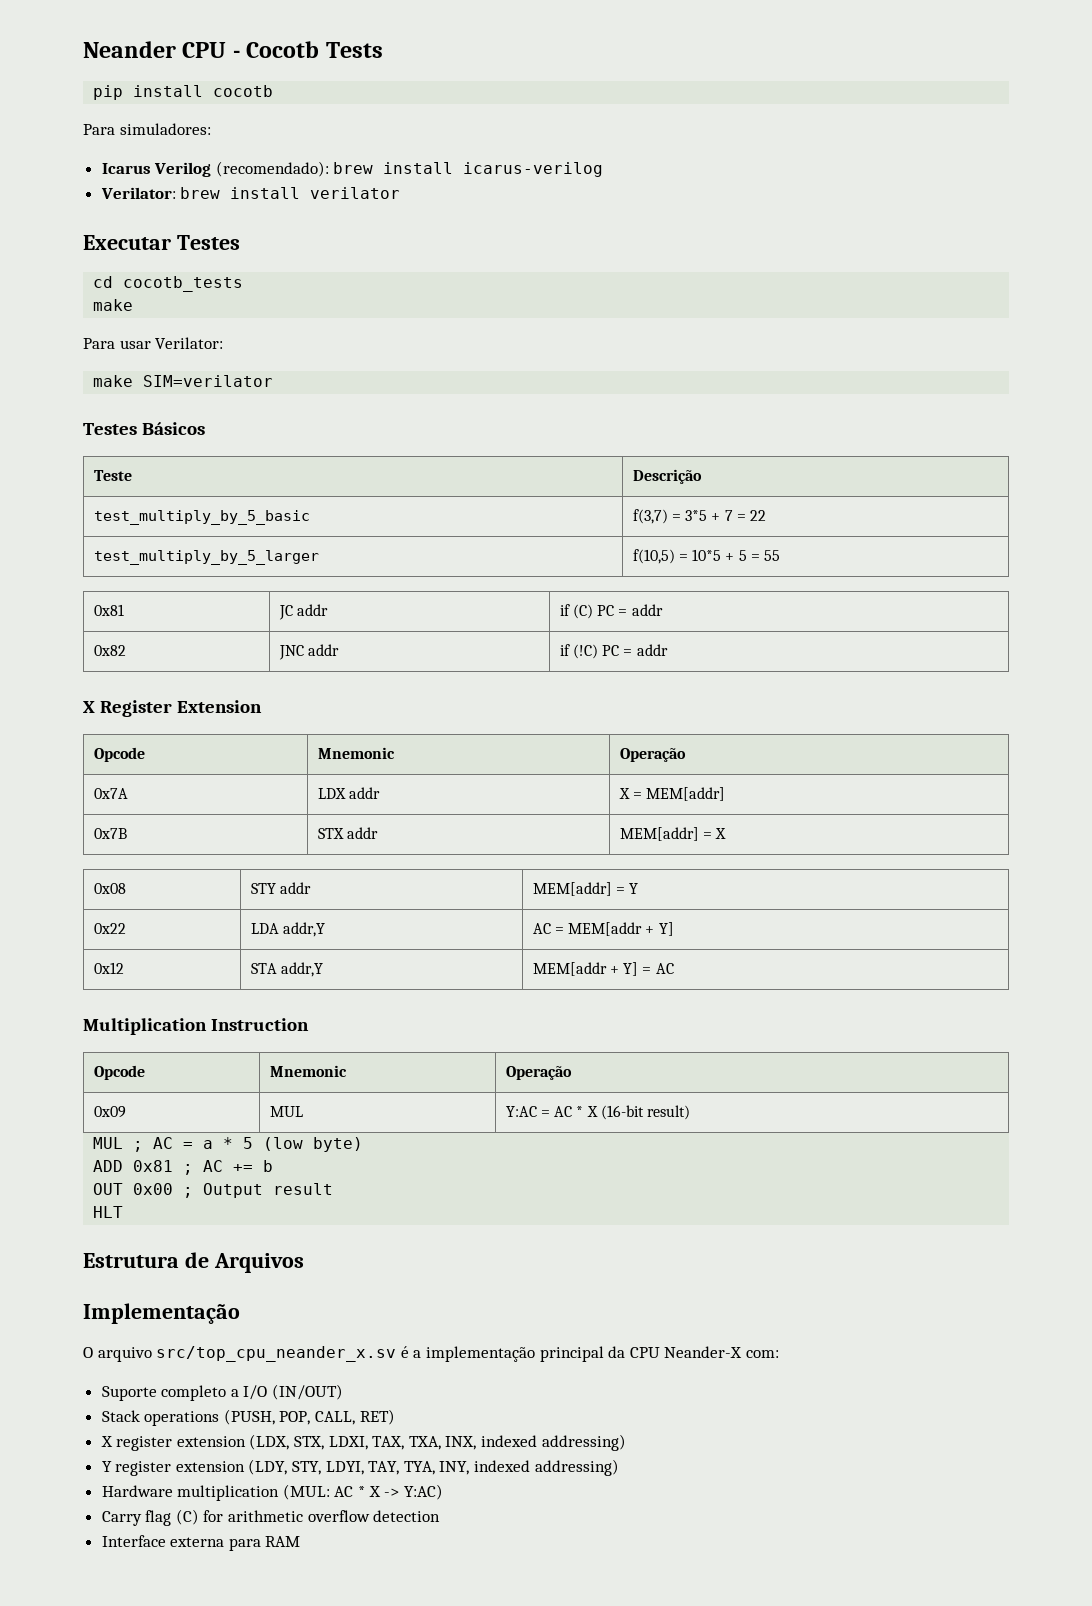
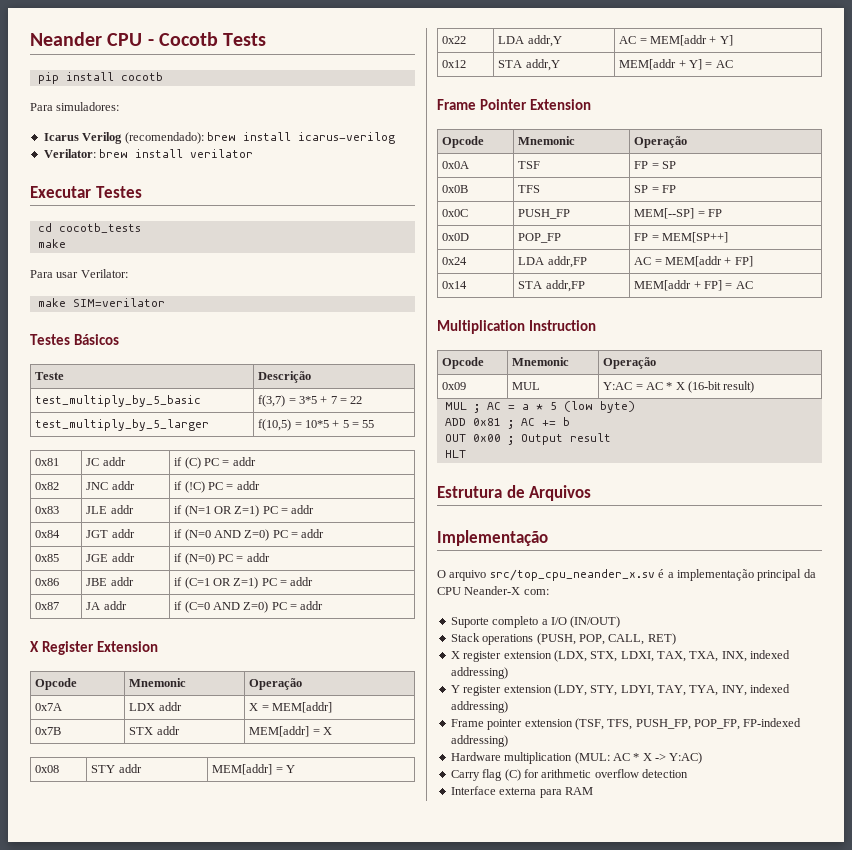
+ 0x83 | JLE addr | if (N=1 OR Z=1) PC = addr
+ 0x84 | JGT addr | if (N=0 AND Z=0) PC = addr
+ 0x85 | JGE addr | if (N=0) PC = addr
+ 0x86 | JBE addr | if (C=1 OR Z=1) PC = addr
+ 0x87 | JA addr | if (C=0 AND Z=0) PC = addr
+ Frame Pointer Extension
+ Opcode | Mnemonic | Operação
+ 0x0A | TSF | FP = SP
+ 0x0B | TFS | SP = FP
+ 0x0C | PUSH_FP | MEM[--SP] = FP
+ 0x0D | POP_FP | FP = MEM[SP++]
+ 0x24 | LDA addr,FP | AC = MEM[addr + FP]
+ 0x14 | STA addr,FP | MEM[addr + FP] = AC
+ Frame pointer extension (TSF, TFS, PUSH_FP, POP_FP, FP-indexed addressing)

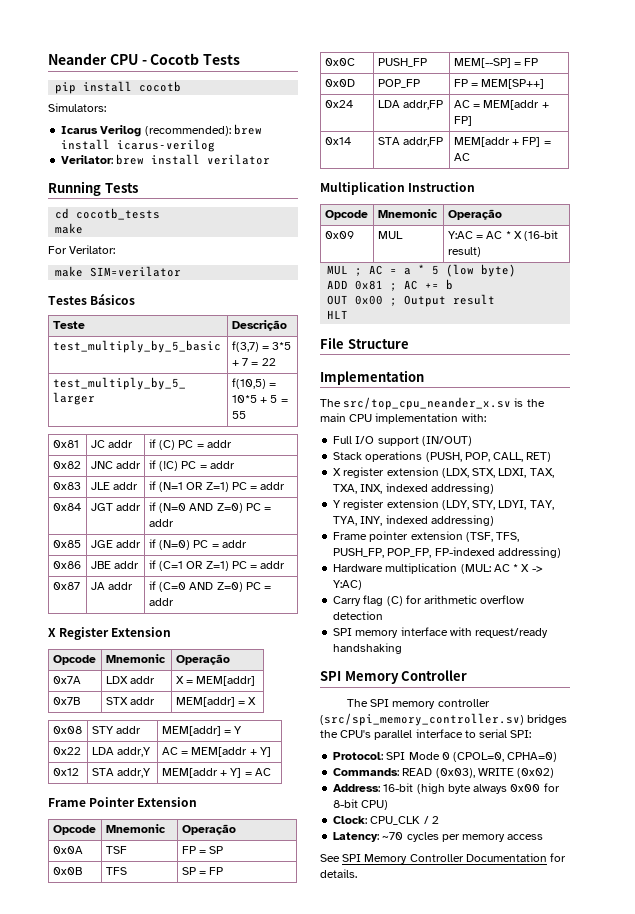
- Para simuladores:
+ Simulators:
- Icarus Verilog (recomendado): brew install icarus-verilog
+ Icarus Verilog (recommended): brew install icarus-verilog
- Executar Testes
+ Running Tests
- Para usar Verilator:
+ For Verilator:
- Estrutura de Arquivos
- Implementação
- O arquivo src/top_cpu_neander_x.sv é a implementação principal da CPU Neander-X com:
- Suporte completo a I/O (IN/OUT)
+ File Structure
+ Implementation
+ The src/top_cpu_neander_x.sv is the main CPU implementation with:
+ Full I/O support (IN/OUT)
- Interface externa para RAM
+ SPI memory interface with request/ready handshaking
+ SPI Memory Controller
+ The SPI memory controller (src/spi_memory_controller.sv) bridges the CPU's parallel interface to serial SPI:
+ Protocol: SPI Mode 0 (CPOL=0, CPHA=0)
+ Commands: READ (0x03), WRITE (0x02)
+ Address: 16-bit (high byte always 0x00 for 8-bit CPU)
+ Clock: CPU_CLK / 2
+ Latency: ~70 cycles per memory access
+ See SPI Memory Controller Documentation for details.

